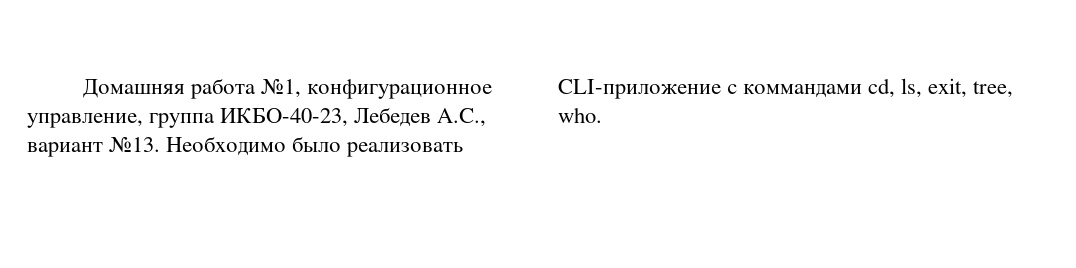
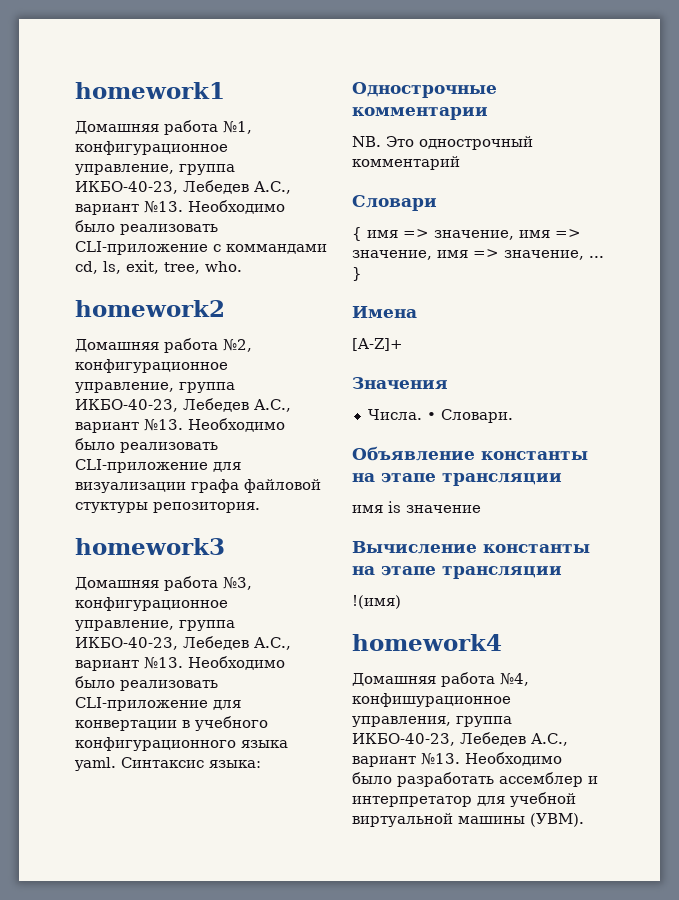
+ homework1
+ homework2
+ Домашняя работа №2, конфигурационное управление, группа ИКБО-40-23, Лебедев А.С., вариант №13. Необходимо было реализовать CLI-приложение для визуализации графа файловой стуктуры репозитория.
+ homework3
+ Домашняя работа №3, конфигурационное управление, группа ИКБО-40-23, Лебедев А.С., вариант №13. Необходимо было реализовать CLI-приложение для конвертации в учебного конфигурационного языка yaml. Синтаксис языка:
+ Однострочные комментарии
+ NB. Это однострочный комментарий
+ Словари
+ { имя => значение, имя => значение, имя => значение, ... }
+ Имена
+ [A-Z]+
+ Значения
+ Числа. • Словари.
+ Объявление константы на этапе трансляции
+ имя is значение
+ Вычисление константы на этапе трансляции
+ !(имя)
+ homework4
+ Домашняя работа №4, конфишурационное управления, группа ИКБО-40-23, Лебедев А.С., вариант №13. Необходимо было разработать ассемблер и интерпретатор для учебной виртуальной машины (УВМ).

